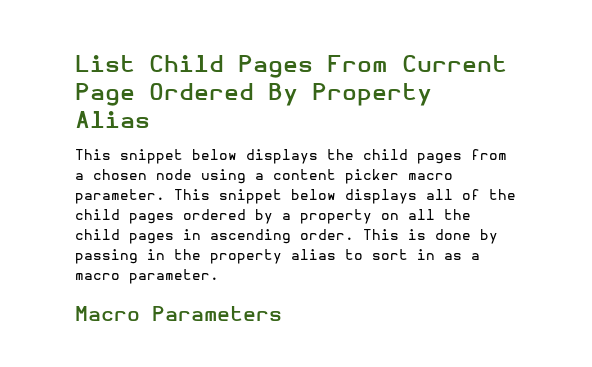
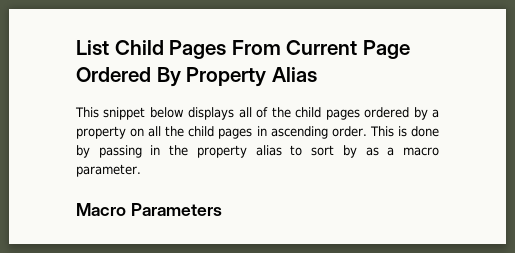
- This snippet below displays the child pages from a chosen node using a content picker macro parameter. This snippet below displays all of the child pages ordered by a property on all the child pages in ascending order.
+ This snippet below displays all of the child pages ordered by a property on all the child pages in ascending order.
- This is done by passing in the property alias to sort in as a macro parameter.
+ This is done by passing in the property alias to sort by as a macro parameter.

